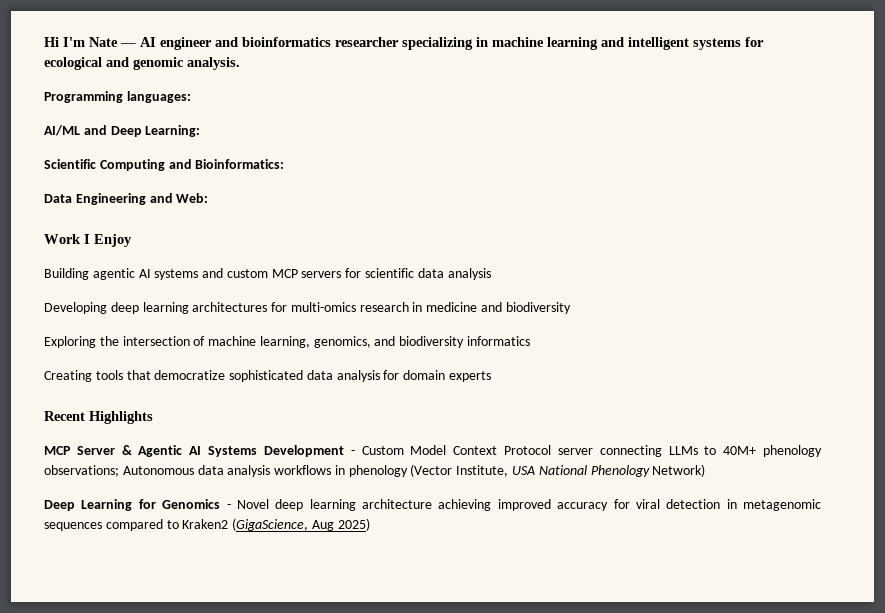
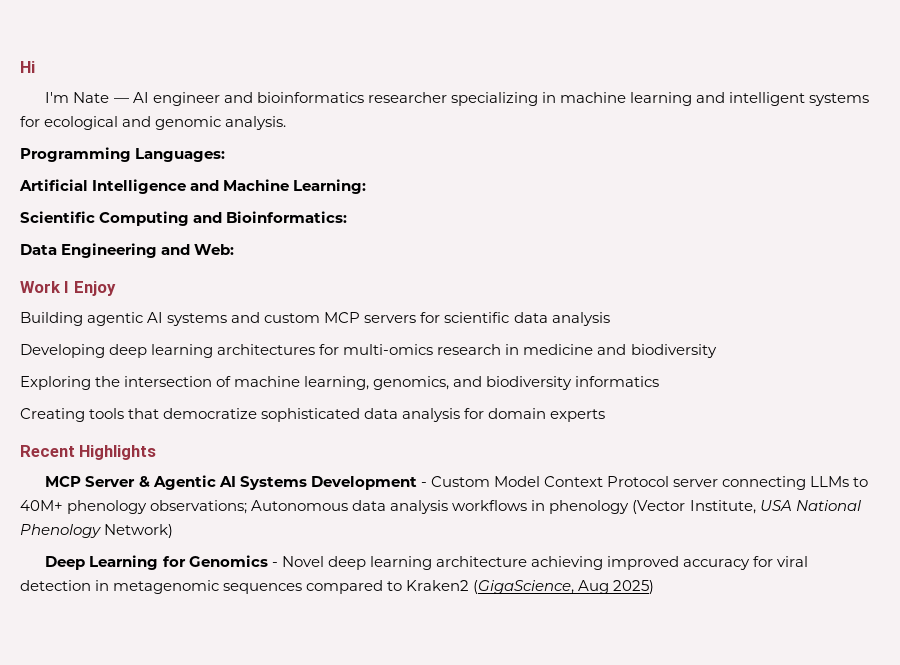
- Hi I'm Nate — AI engineer and bioinformatics researcher specializing in machine learning and intelligent systems for ecological and genomic analysis.
+ Hi
+ I'm Nate — AI engineer and bioinformatics researcher specializing in machine learning and intelligent systems for ecological and genomic analysis.
- Programming languages:
- AI/ML and Deep Learning:
+ Programming Languages:
+ Artificial Intelligence and Machine Learning:

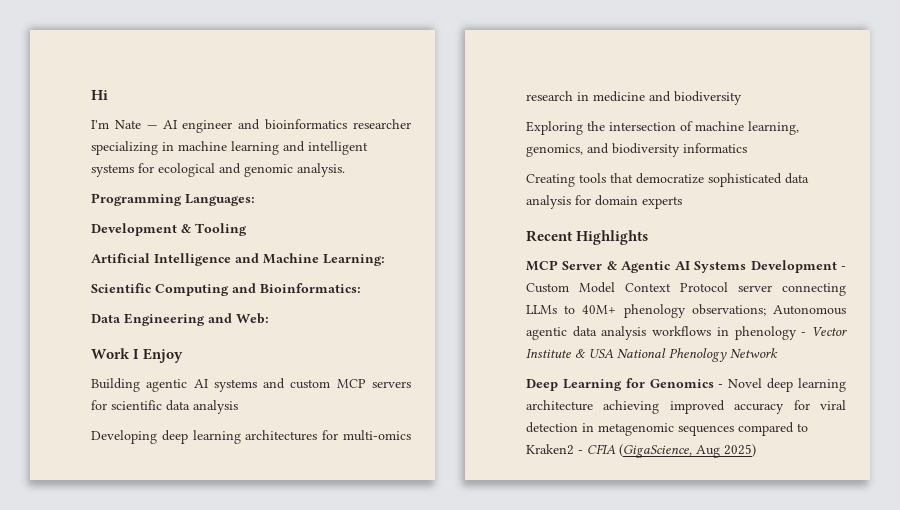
+ Development & Tooling
- MCP Server & Agentic AI Systems Development - Custom Model Context Protocol server connecting LLMs to 40M+ phenology observations; Autonomous data analysis workflows in phenology (Vector Institute, USA National Phenology Network)
+ MCP Server & Agentic AI Systems Development - Custom Model Context Protocol server connecting LLMs to 40M+ phenology observations; Autonomous agentic data analysis workflows in phenology - Vector Institute & USA National Phenology Network
- Deep Learning for Genomics - Novel deep learning architecture achieving improved accuracy for viral detection in metagenomic sequences compared to Kraken2 (GigaScience, Aug 2025)
+ Deep Learning for Genomics - Novel deep learning architecture achieving improved accuracy for viral detection in metagenomic sequences compared to Kraken2 - CFIA (GigaScience, Aug 2025)

